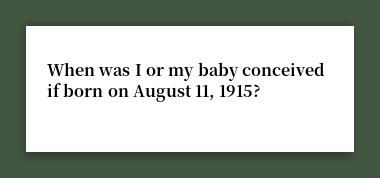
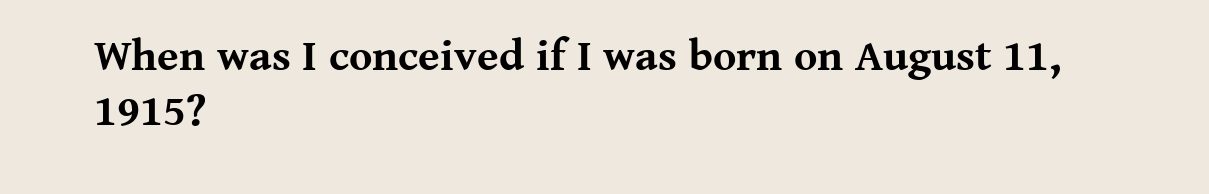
- When was I or my baby conceived if born on August 11, 1915?
+ When was I conceived if I was born on August 11, 1915?

